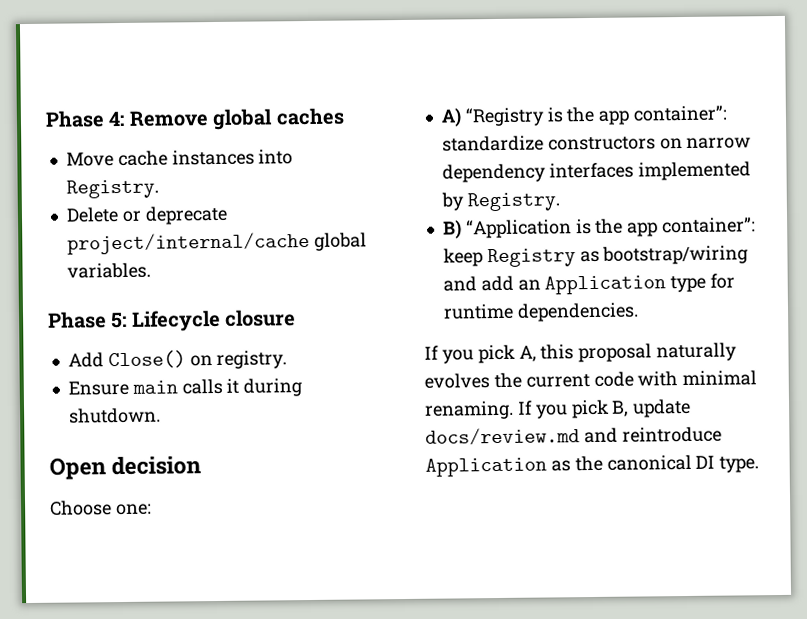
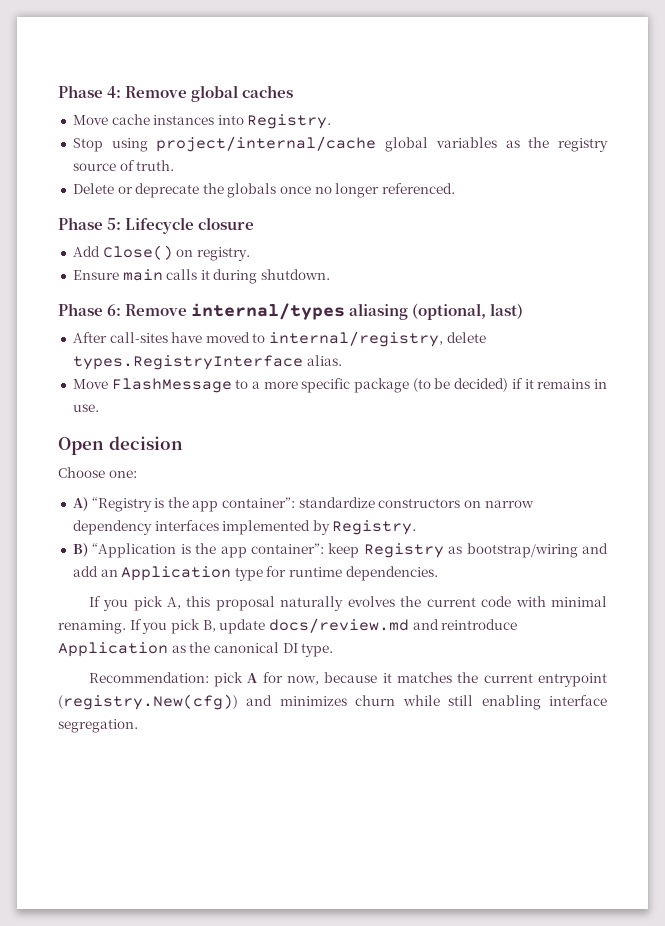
- Delete or deprecate project/internal/cache global variables.
+ Stop using project/internal/cache global variables as the registry source of truth.
+ Delete or deprecate the globals once no longer referenced.
+ Phase 6: Remove internal/types aliasing (optional, last)
+ After call-sites have moved to internal/registry, delete types.RegistryInterface alias.
+ Move FlashMessage to a more specific package (to be decided) if it remains in use.
+ Recommendation: pick A for now, because it matches the current entrypoint (registry.New(cfg)) and minimizes churn while still enabling interface segregation.

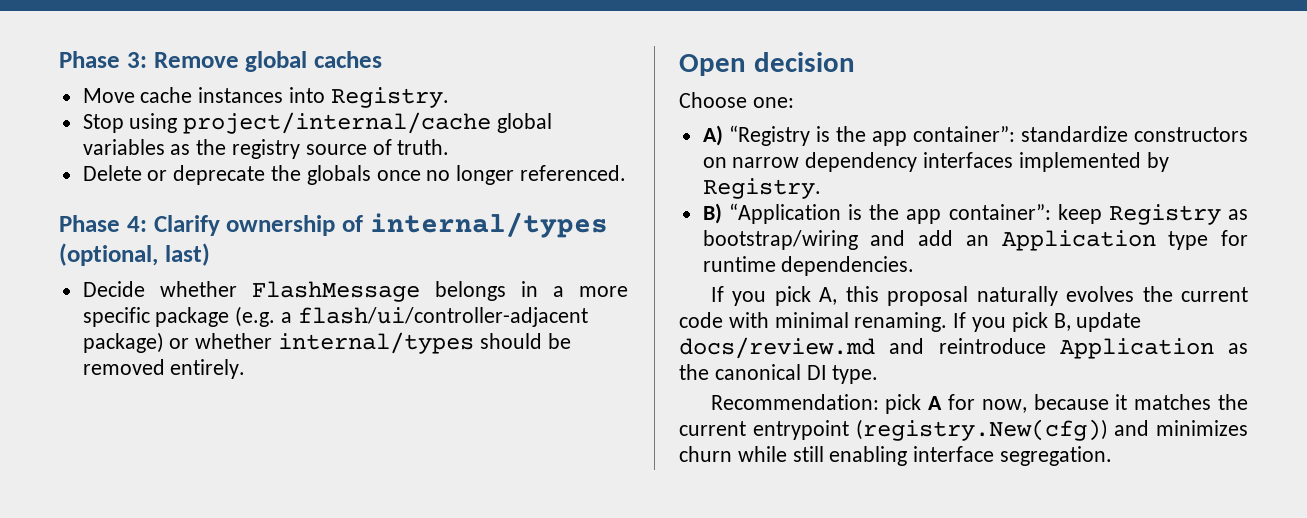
- Phase 4: Remove global caches
+ Phase 3: Remove global caches
- Phase 5: Lifecycle closure
- Add Close() on registry.
- Ensure main calls it during shutdown.
- Phase 6: Remove internal/types aliasing (optional, last)
- After call-sites have moved to internal/registry, delete types.RegistryInterface alias.
- Move FlashMessage to a more specific package (to be decided) if it remains in use.
+ Phase 4: Clarify ownership of internal/types (optional, last)
+ Decide whether FlashMessage belongs in a more specific package (e.g. a flash/ui/controller-adjacent package) or whether internal/types should be removed entirely.

